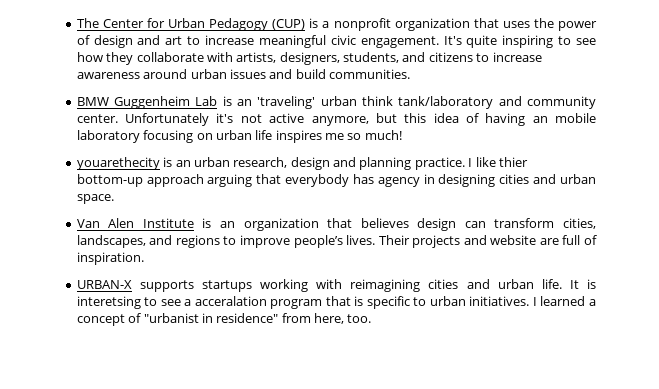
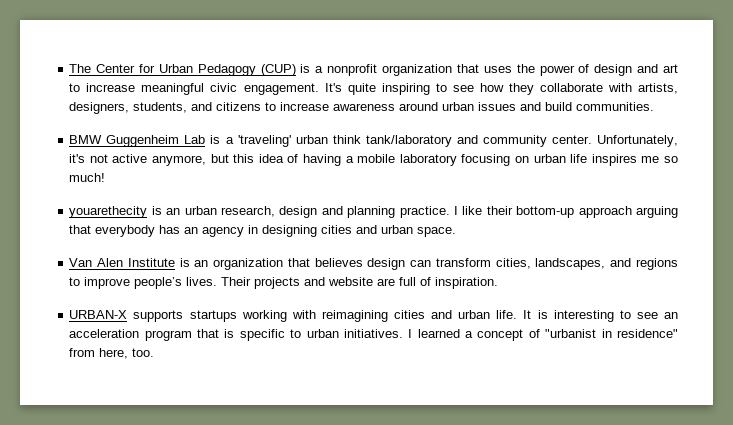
- BMW Guggenheim Lab is an 'traveling' urban think tank/laboratory and community center.
+ BMW Guggenheim Lab is a 'traveling' urban think tank/laboratory and community center.
- Unfortunately it's not active anymore, but this idea of having an mobile laboratory focusing on urban life inspires me so much!
+ Unfortunately, it's not active anymore, but this idea of having a mobile laboratory focusing on urban life inspires me so much!
- I like thier bottom-up approach arguing that everybody has agency in designing cities and urban space.
+ I like their bottom-up approach arguing that everybody has an agency in designing cities and urban space.
- It is interetsing to see a acceralation program that is specific to urban initiatives.
+ It is interesting to see an acceleration program that is specific to urban initiatives.

